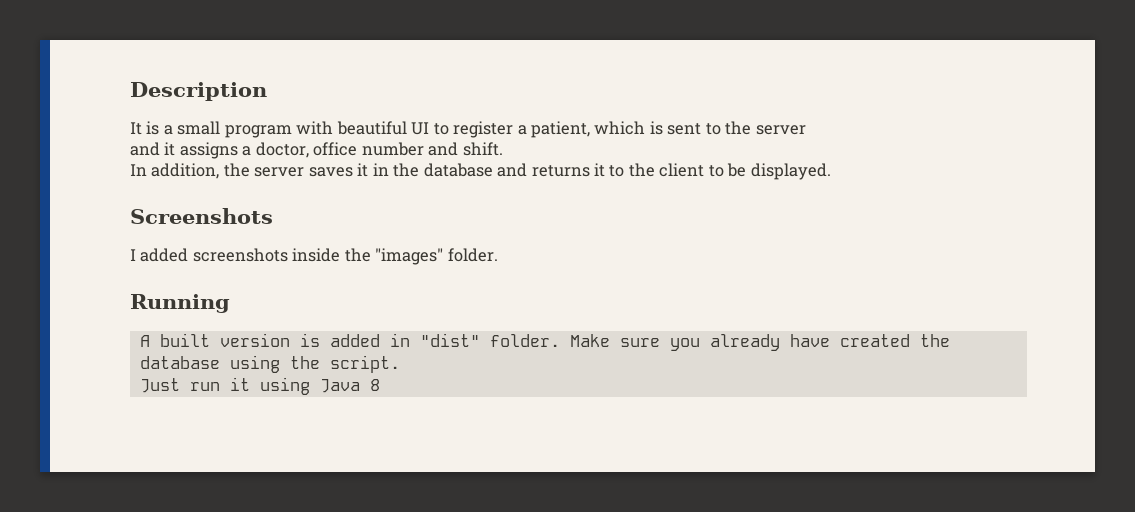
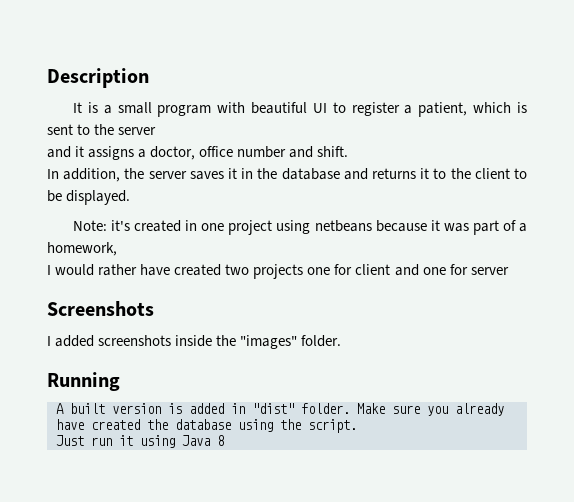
+ Note: it's created in one project using netbeans because it was part of a homework,
+ I would rather have created two projects one for client and one for server

